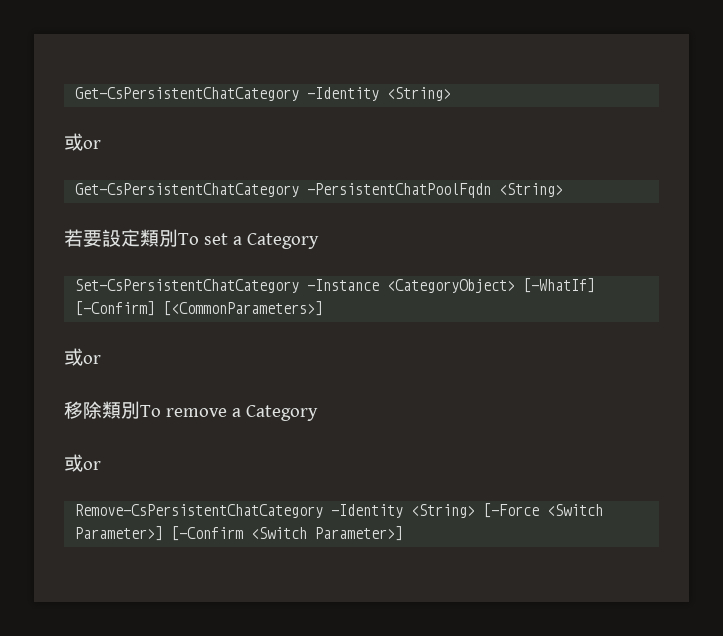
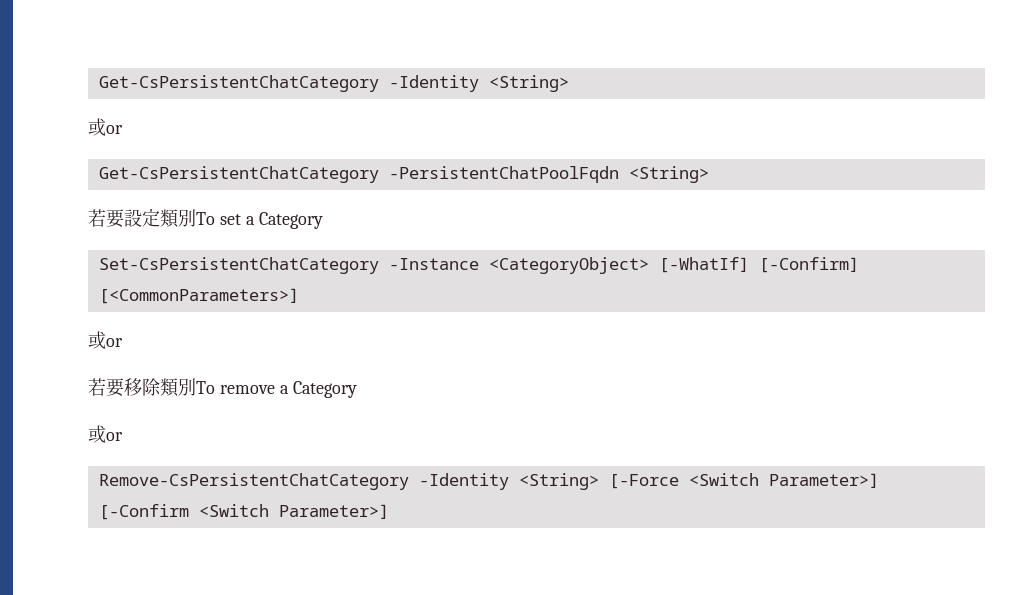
- 移除類別To remove a Category
+ 若要移除類別To remove a Category

